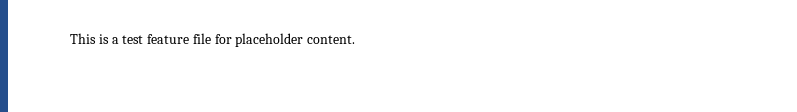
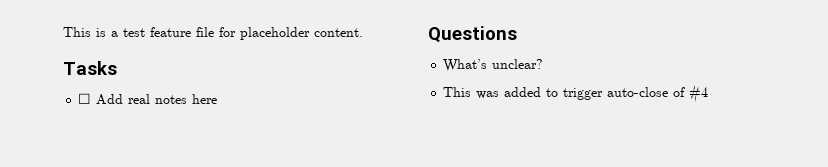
+ Tasks
+ ☐ Add real notes here
+ Questions
+ What’s unclear?
+ This was added to trigger auto-close of #4

